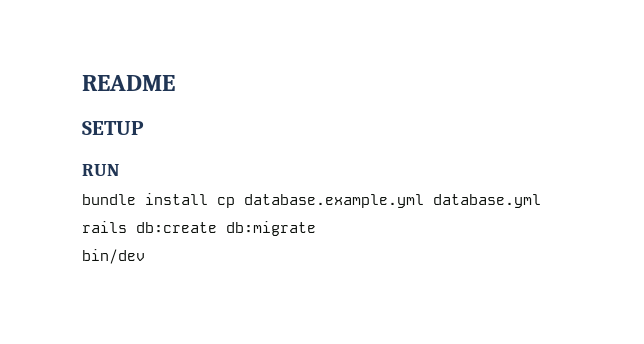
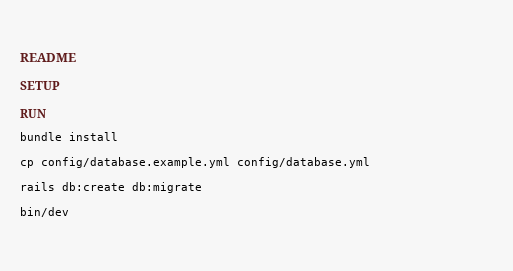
- bundle install cp database.example.yml database.yml
+ bundle install
+ cp config/database.example.yml config/database.yml

